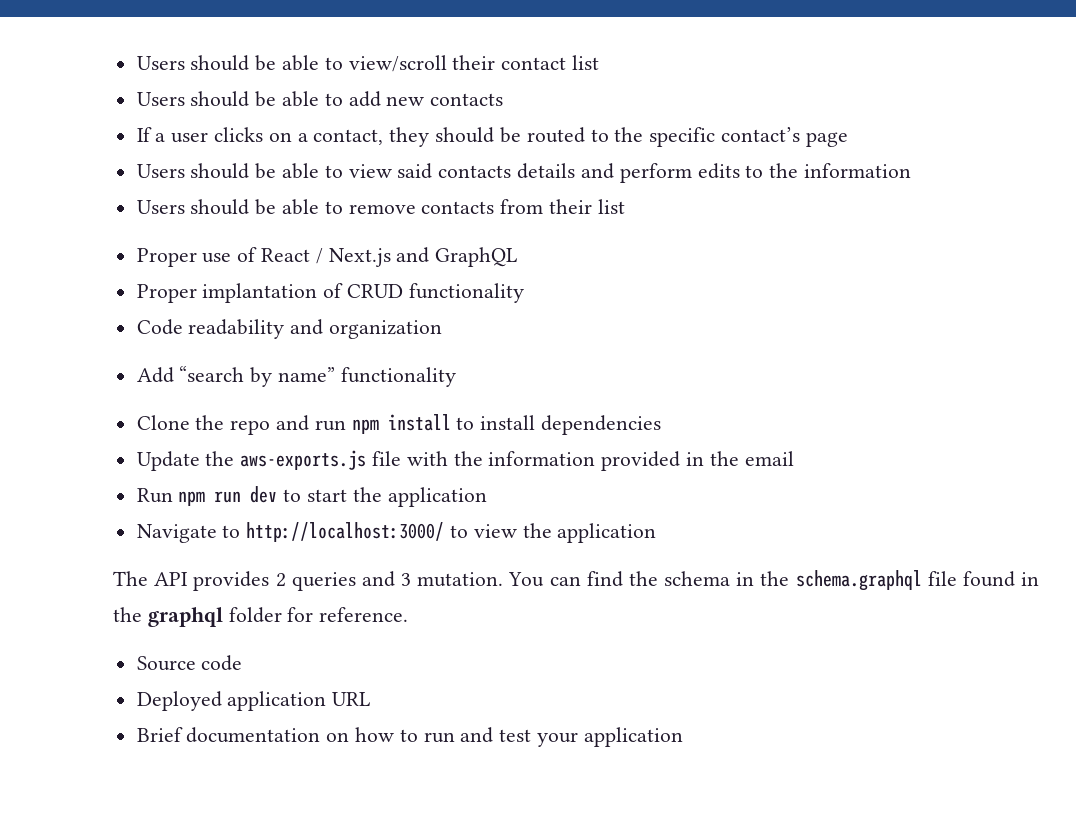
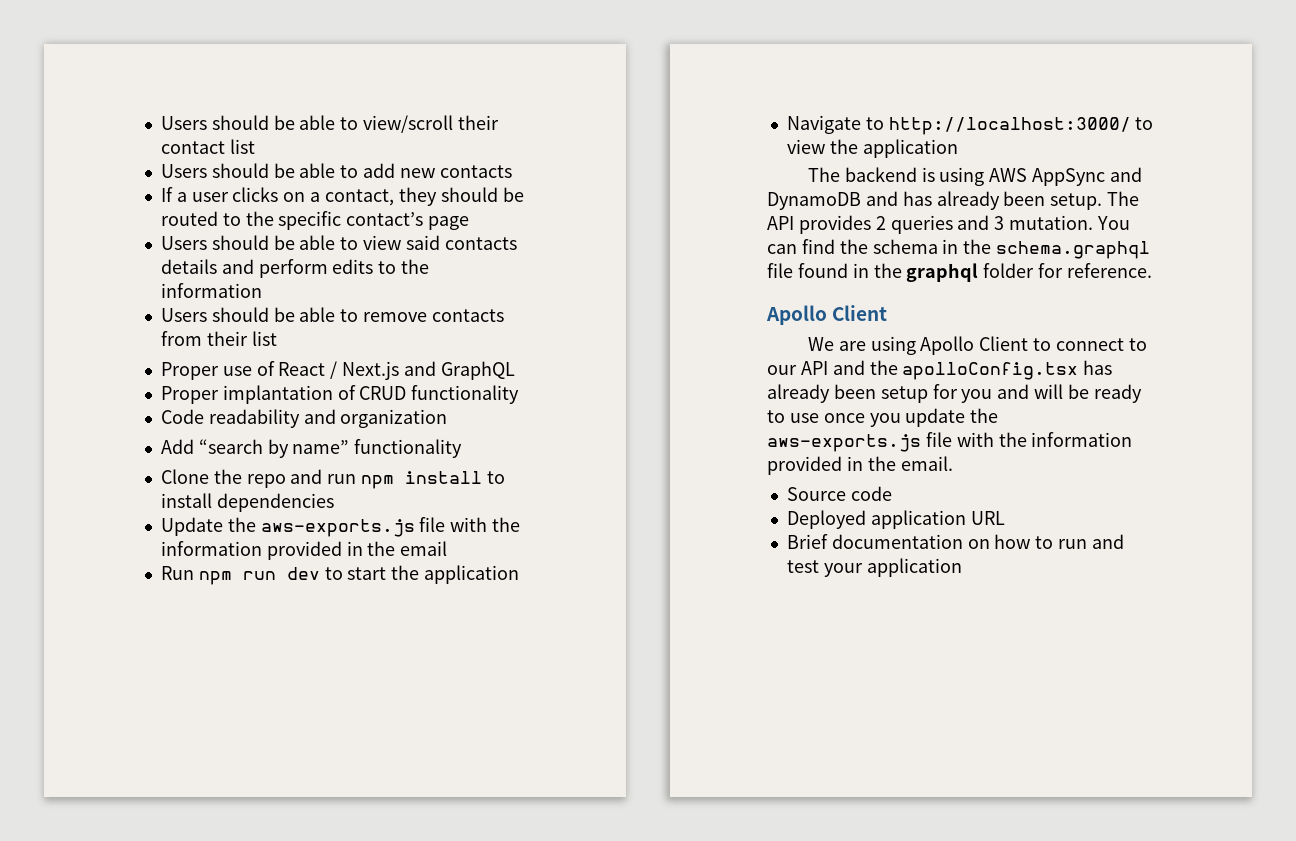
- The API provides 2 queries and 3 mutation.
+ The backend is using AWS AppSync and DynamoDB and has already been setup. The API provides 2 queries and 3 mutation.
  You can find the schema in the schema.graphql file found in the graphql folder for reference.
+ Apollo Client
+ We are using Apollo Client to connect to our API and the apolloConfig.tsx has already been setup for you and will be ready to use once you update the aws-exports.js file with the information provided in the email.

